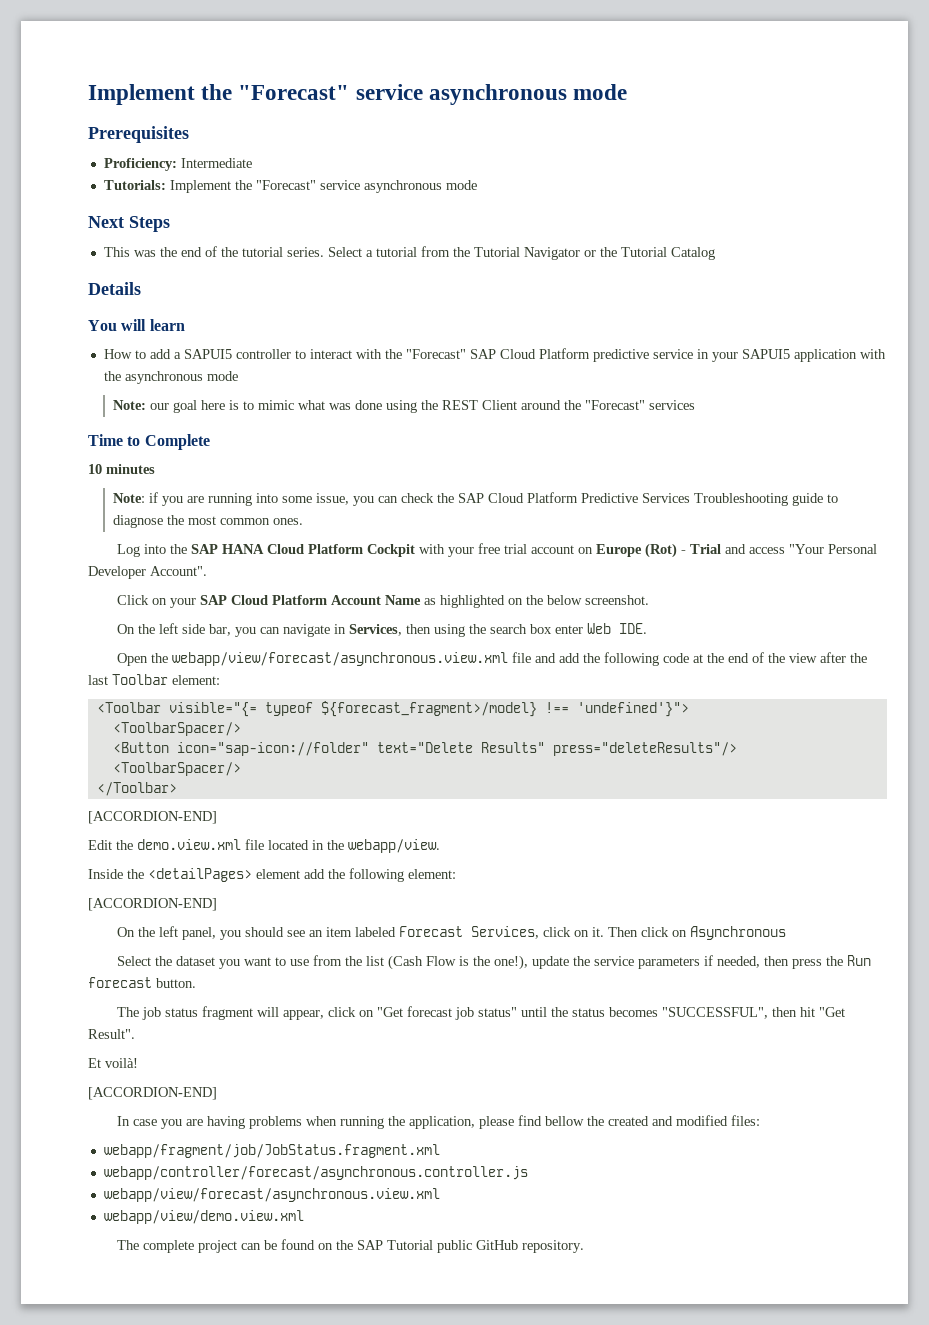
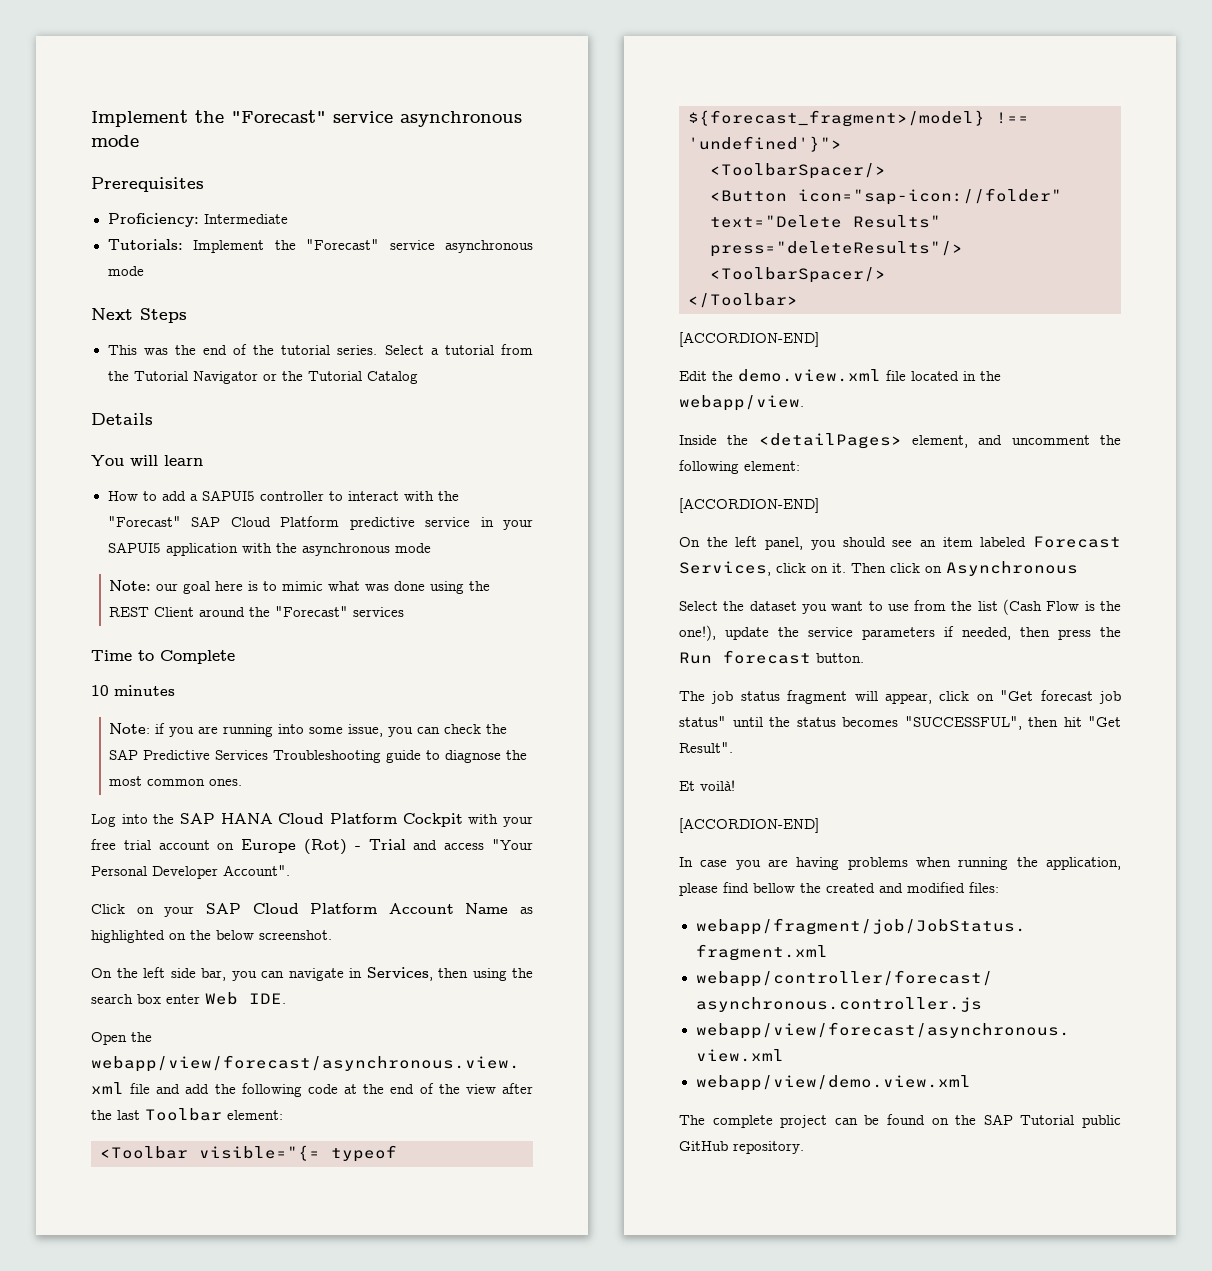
- Note: if you are running into some issue, you can check the SAP Cloud Platform Predictive Services Troubleshooting guide to diagnose the most common ones.
+ Note: if you are running into some issue, you can check the SAP Predictive Services Troubleshooting guide to diagnose the most common ones.
- Inside the <detailPages> element add the following element:
+ Inside the <detailPages> element, and uncomment the following element:

